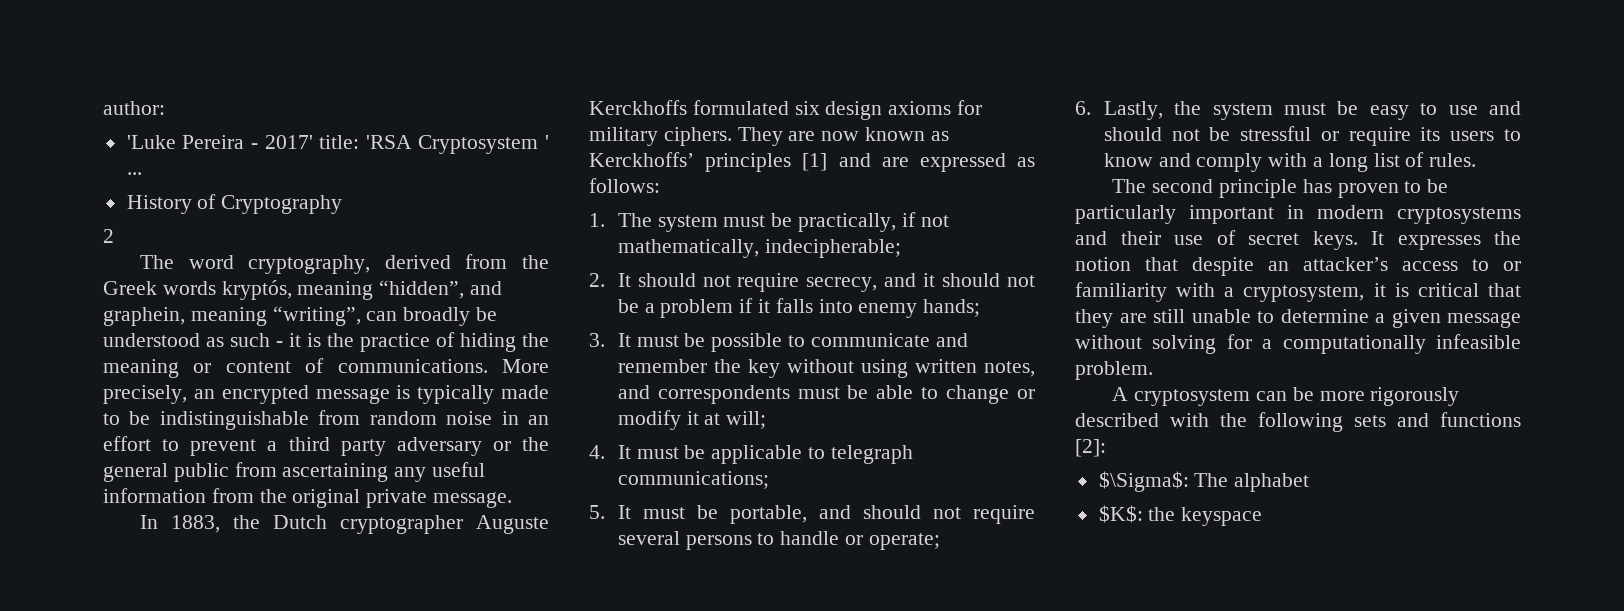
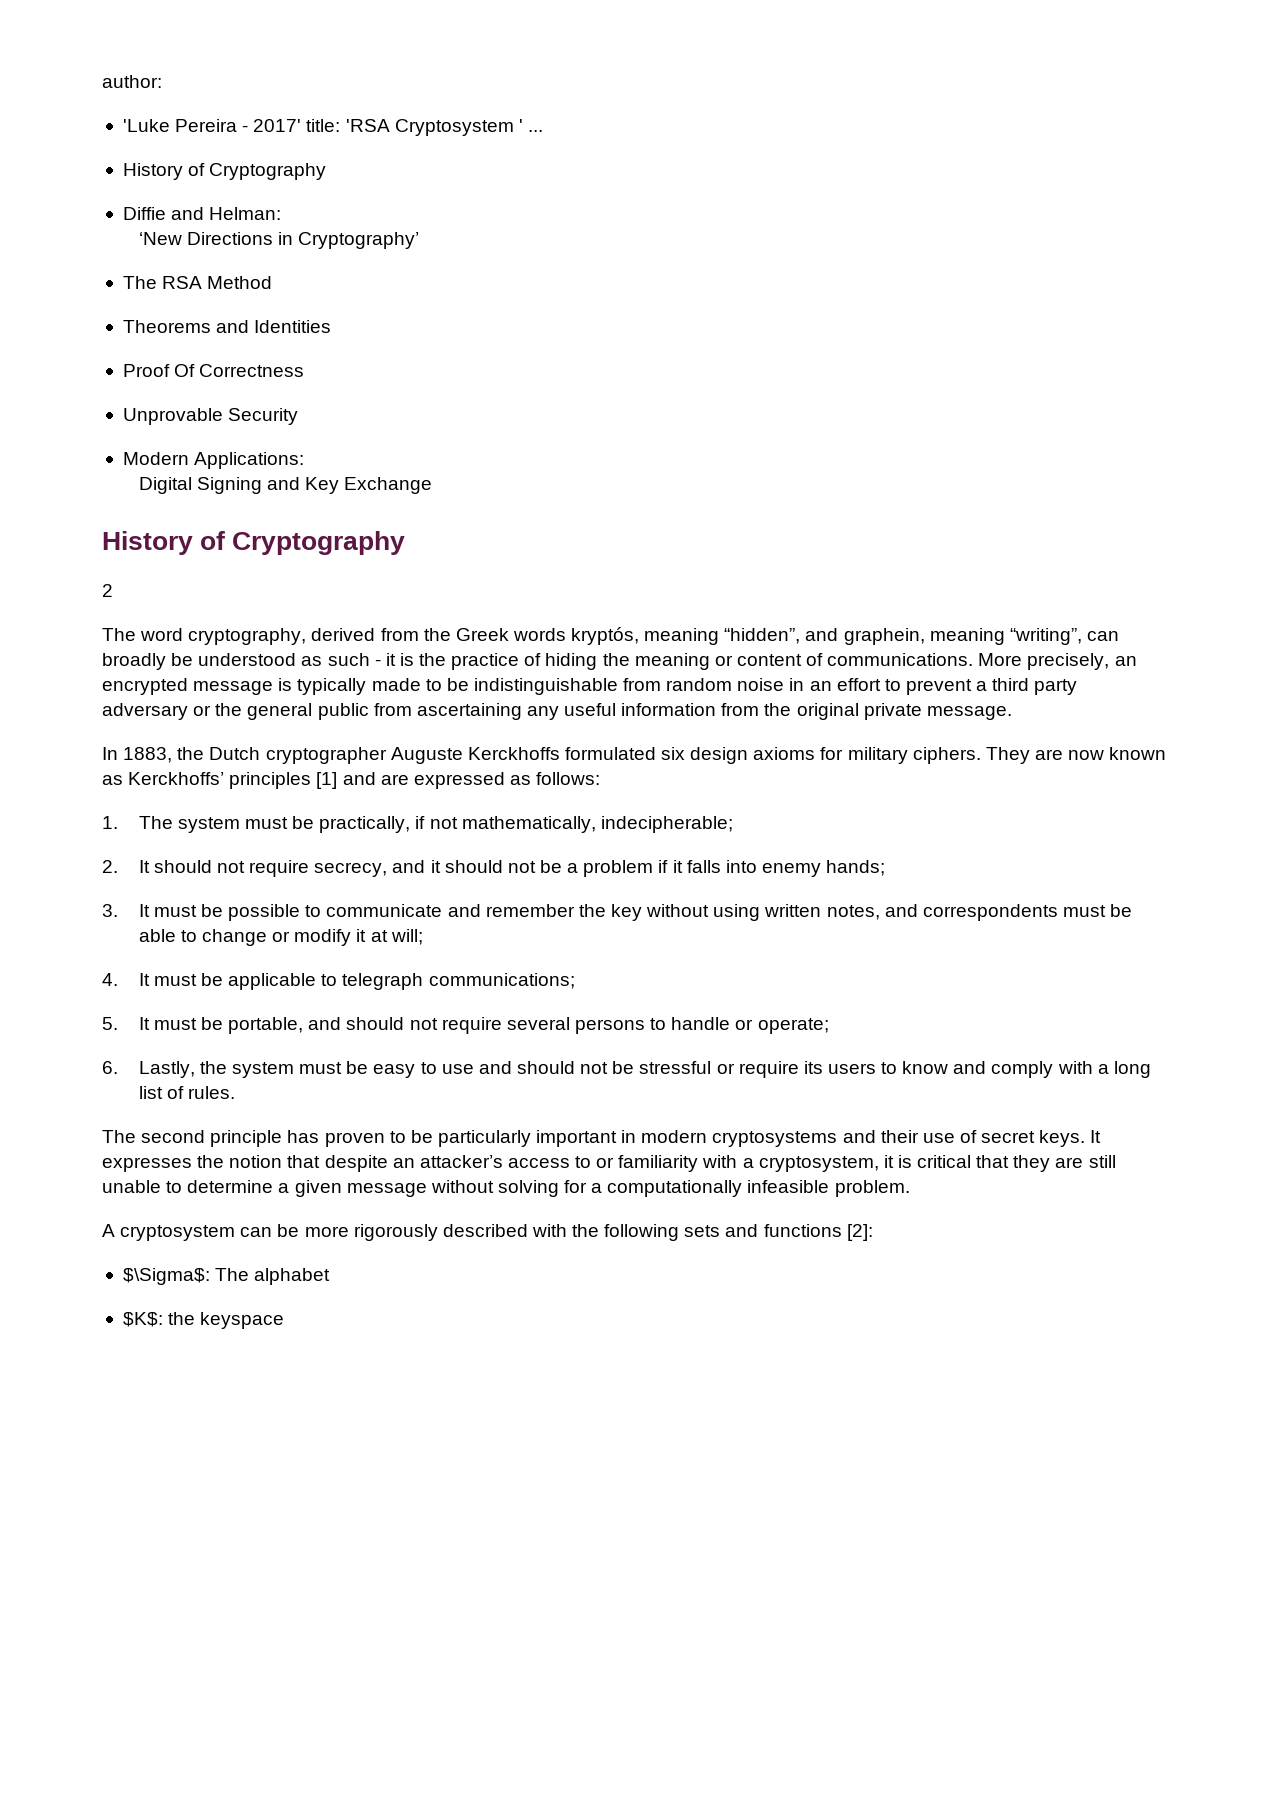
+ Diffie and Helman:
+ ‘New Directions in Cryptography’
+ The RSA Method
+ Theorems and Identities
+ Proof Of Correctness
+ Unprovable Security
+ Modern Applications:
+ Digital Signing and Key Exchange
+ History of Cryptography

